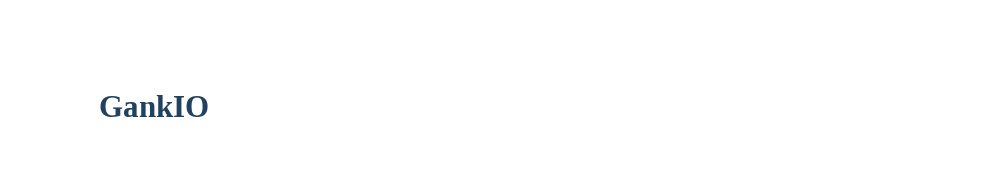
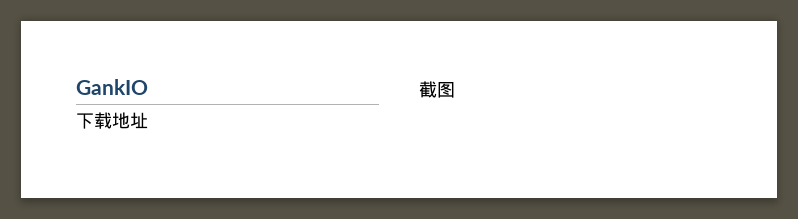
+ 下载地址
+ 截图

